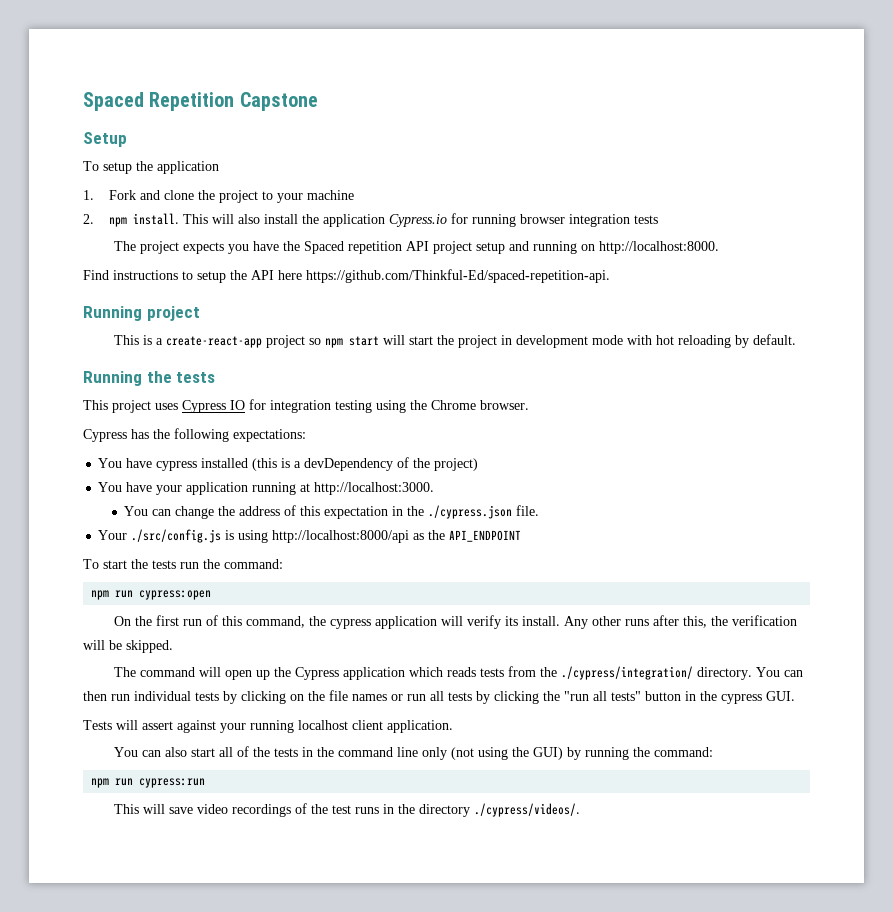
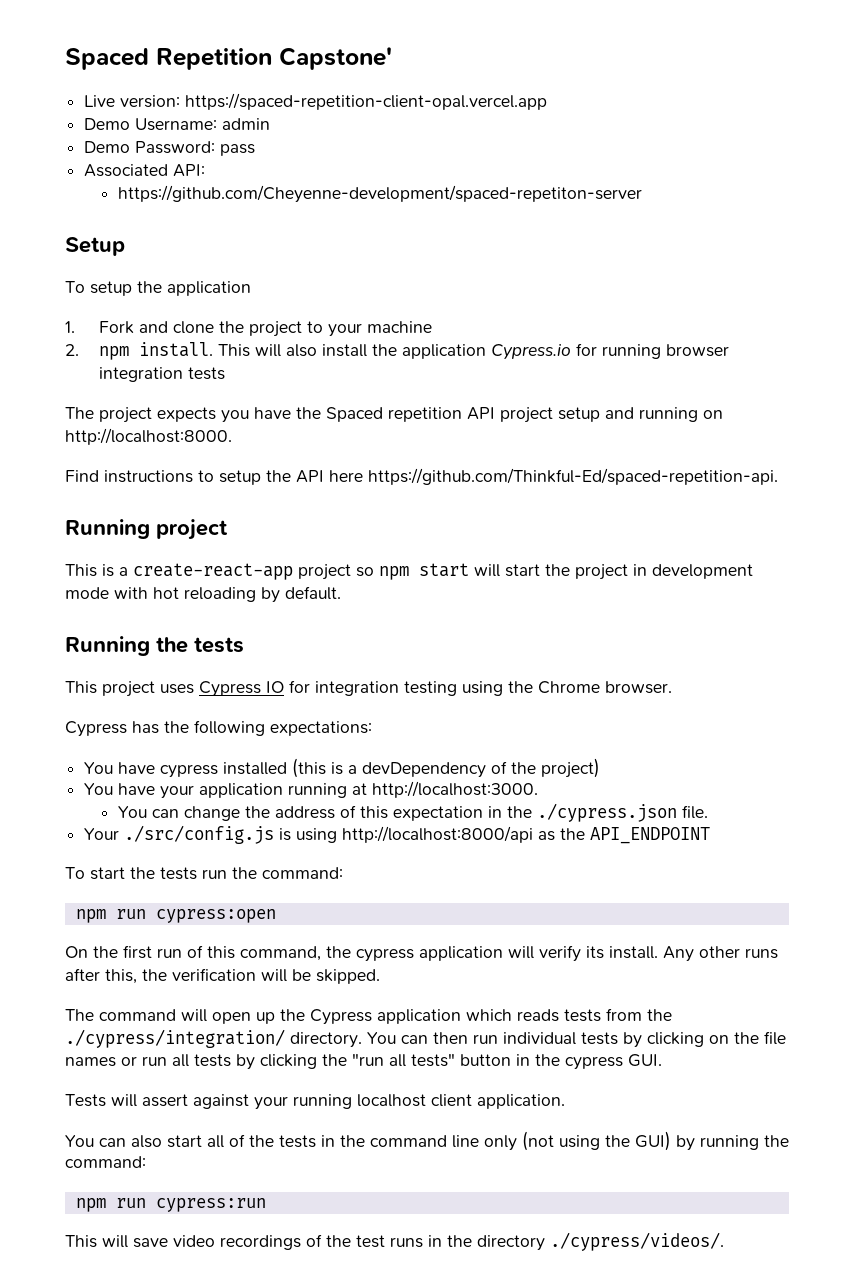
- Spaced Repetition Capstone
+ Spaced Repetition Capstone'
+ Live version: https://spaced-repetition-client-opal.vercel.app
+ Demo Username: admin
+ Demo Password: pass
+ Associated API:
+ https://github.com/Cheyenne-development/spaced-repetiton-server

